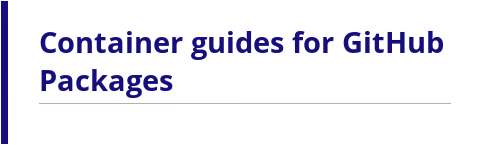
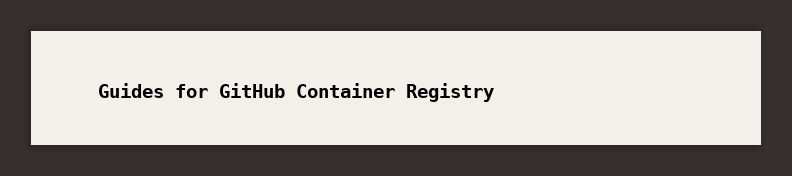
- Container guides for GitHub Packages
+ Guides for GitHub Container Registry

